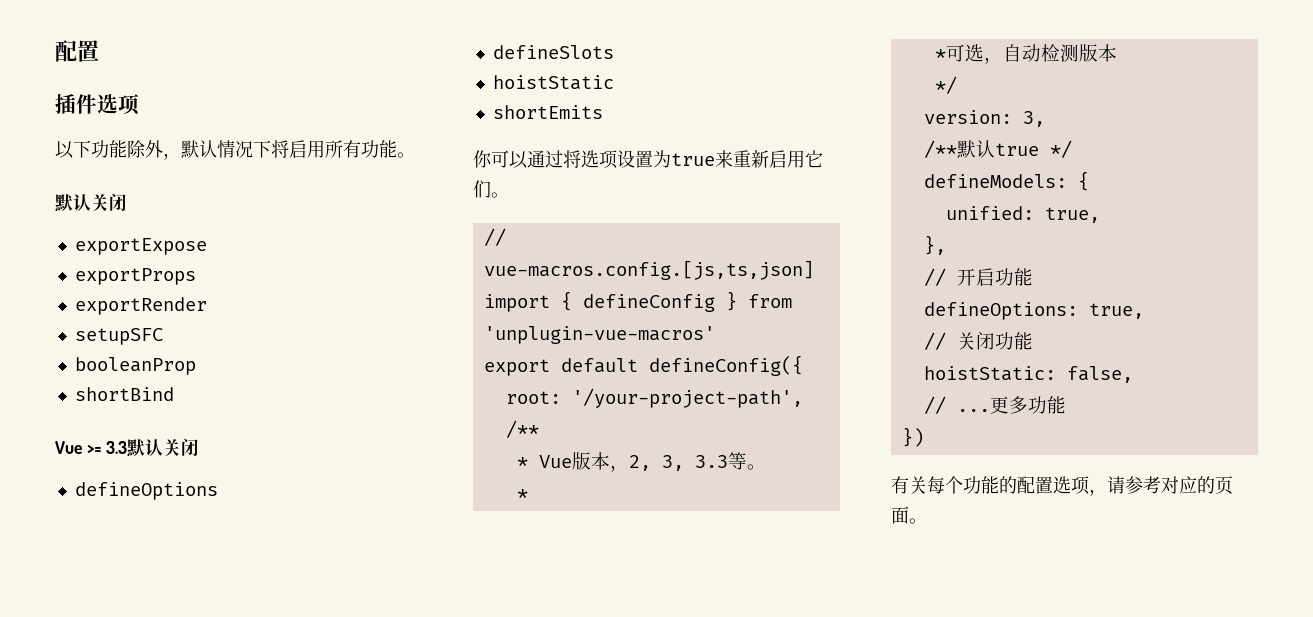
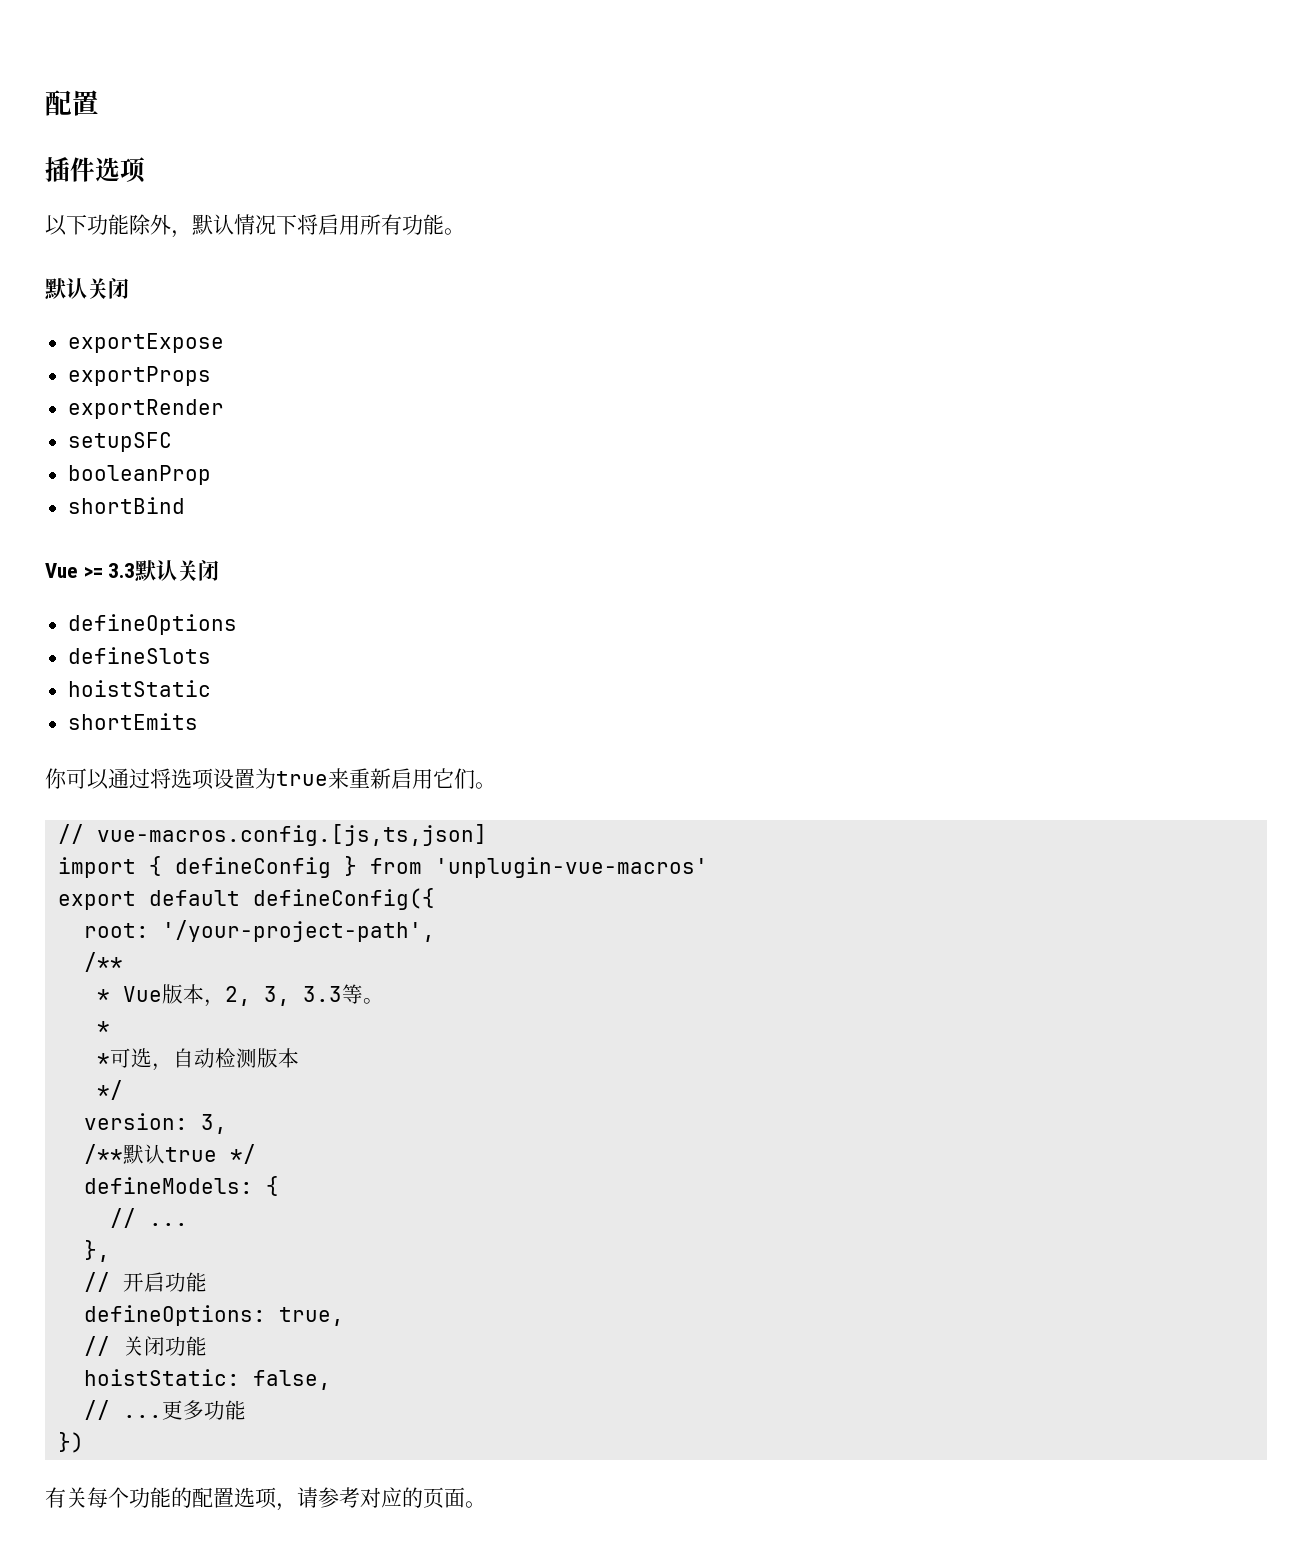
  defineModels: {
- unified: true,
+ // ...

